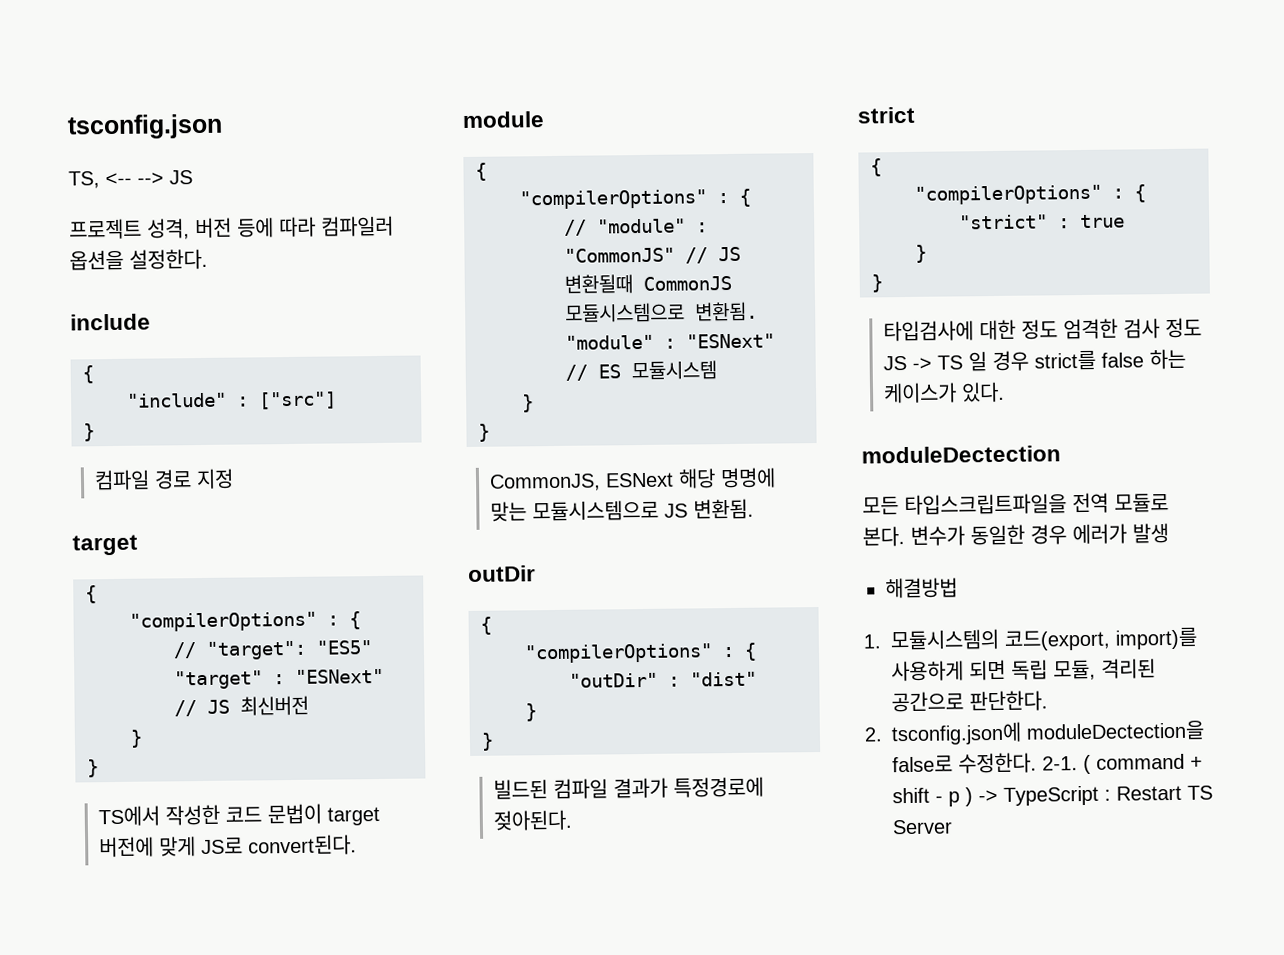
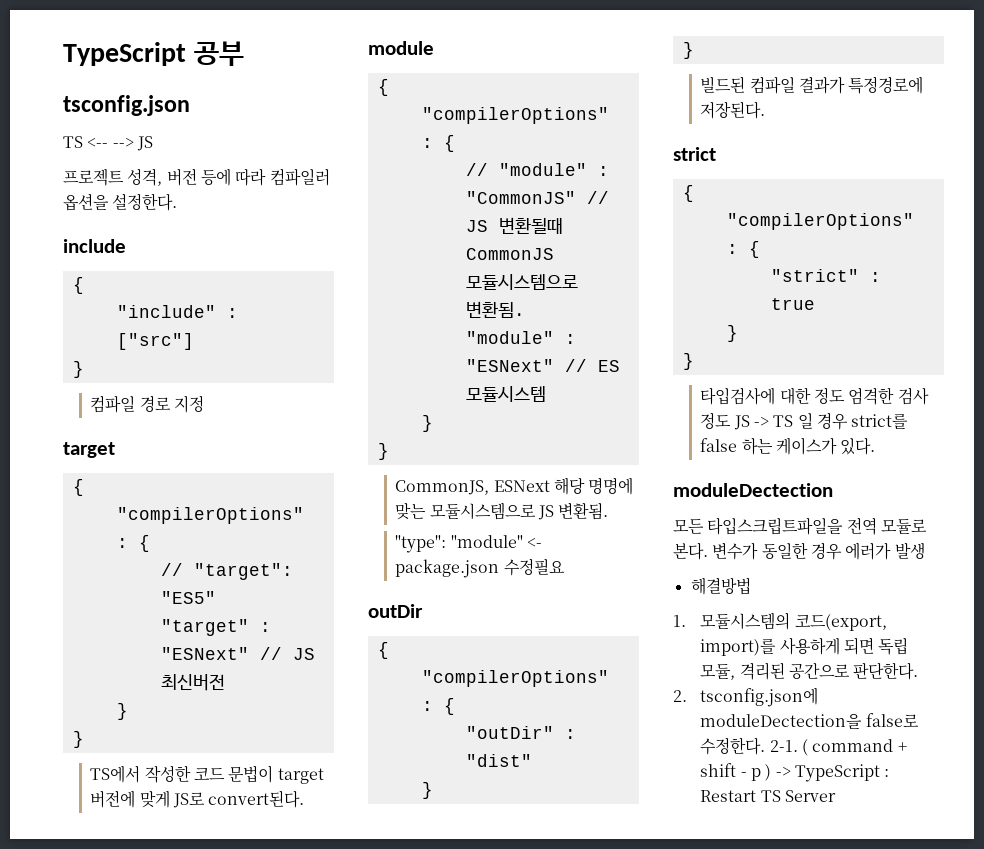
+ TypeScript 공부
- TS, <-- --> JS
+ TS <-- --> JS
+ "type": "module" <- package.json 수정필요
- 빌드된 컴파일 결과가 특정경로에 젖아된다.
+ 빌드된 컴파일 결과가 특정경로에 저장된다.

